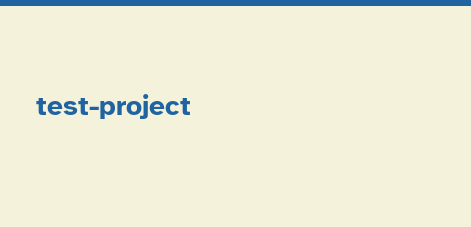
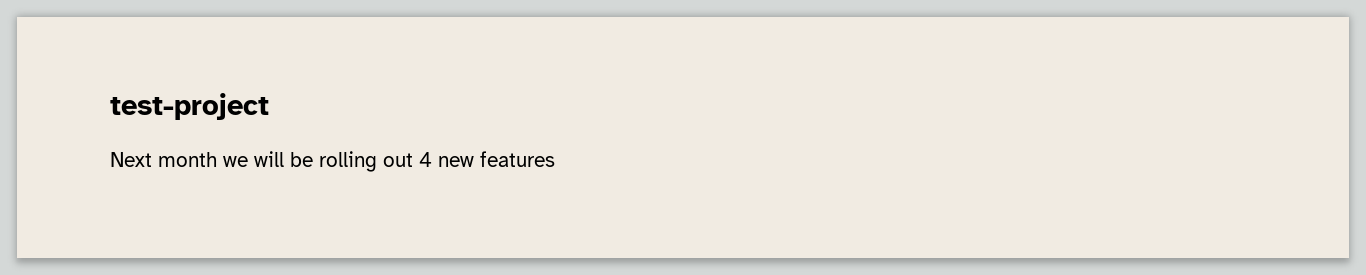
+ Next month we will be rolling out 4 new features

